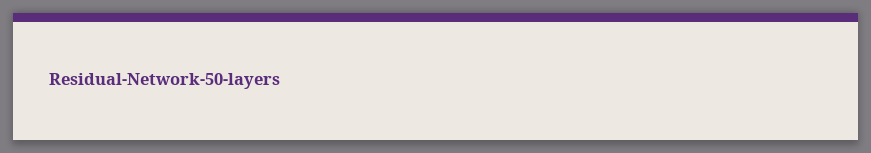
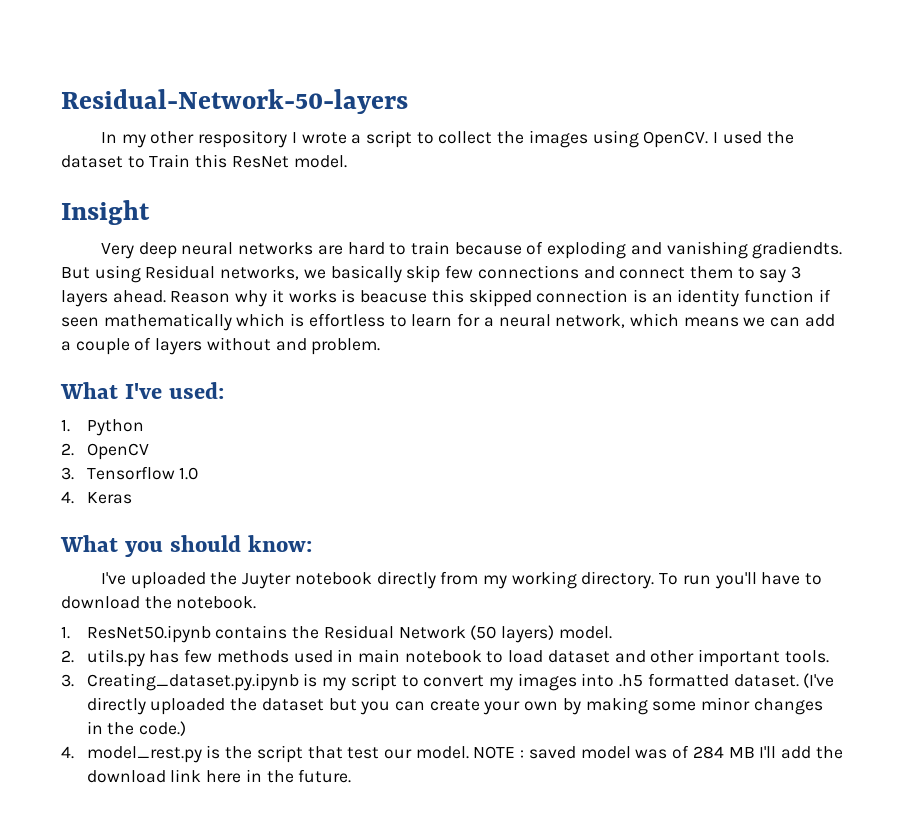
+ In my other respository I wrote a script to collect the images using OpenCV. I used the dataset to Train this ResNet model.
+ Insight
+ Very deep neural networks are hard to train because of exploding and vanishing gradiendts. But using Residual networks, we basically skip few connections and connect them to say 3 layers ahead. Reason why it works is beacuse this skipped connection is an identity function if seen mathematically which is effortless to learn for a neural network, which means we can add a couple of layers without and problem.
+ What I've used:
+ 1. Python
+ 2. OpenCV
+ 3. Tensorflow 1.0
+ 4. Keras
+ What you should know:
+ I've uploaded the Juyter notebook directly from my working directory. To run you'll have to download the notebook.
+ 1. ResNet50.ipynb contains the Residual Network (50 layers) model.
+ 2. utils.py has few methods used in main notebook to load dataset and other important tools.
+ 3. Creating_dataset.py.ipynb is my script to convert my images into .h5 formatted dataset. (I've directly uploaded the dataset but you can create your own by making some minor changes in the code.)
+ 4. model_rest.py is the script that test our model. NOTE : saved model was of 284 MB I'll add the download link here in the future.

